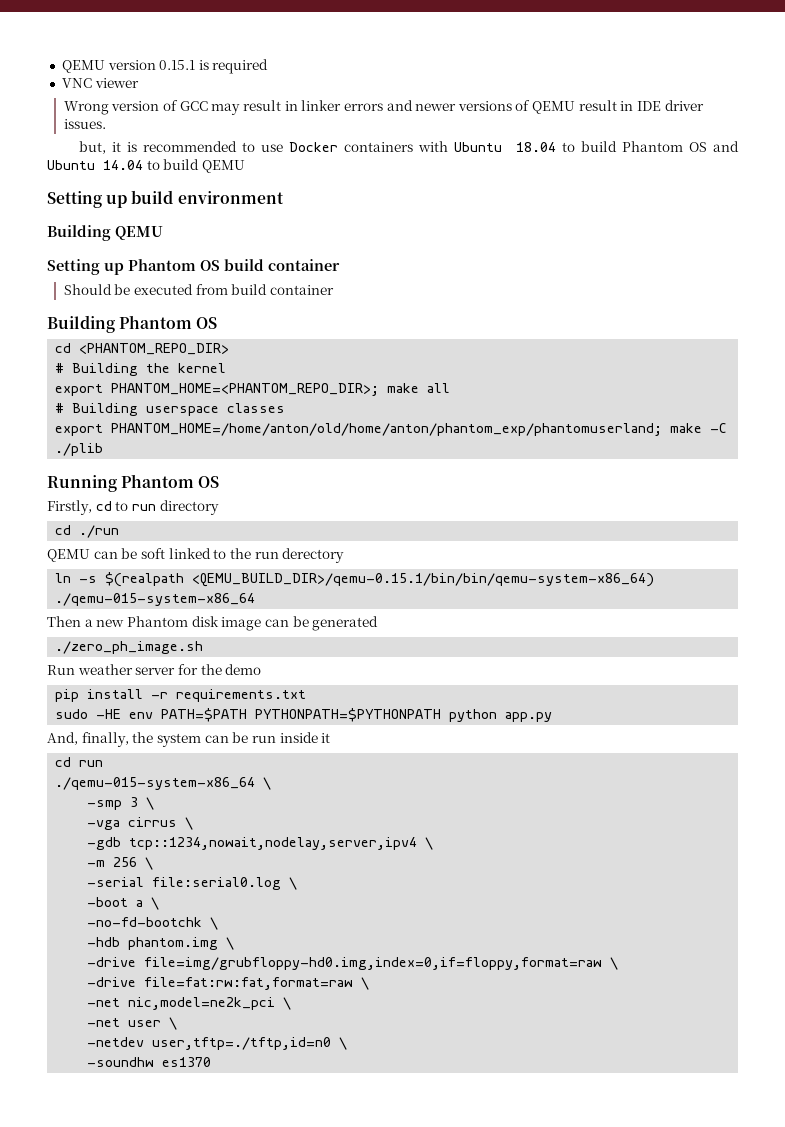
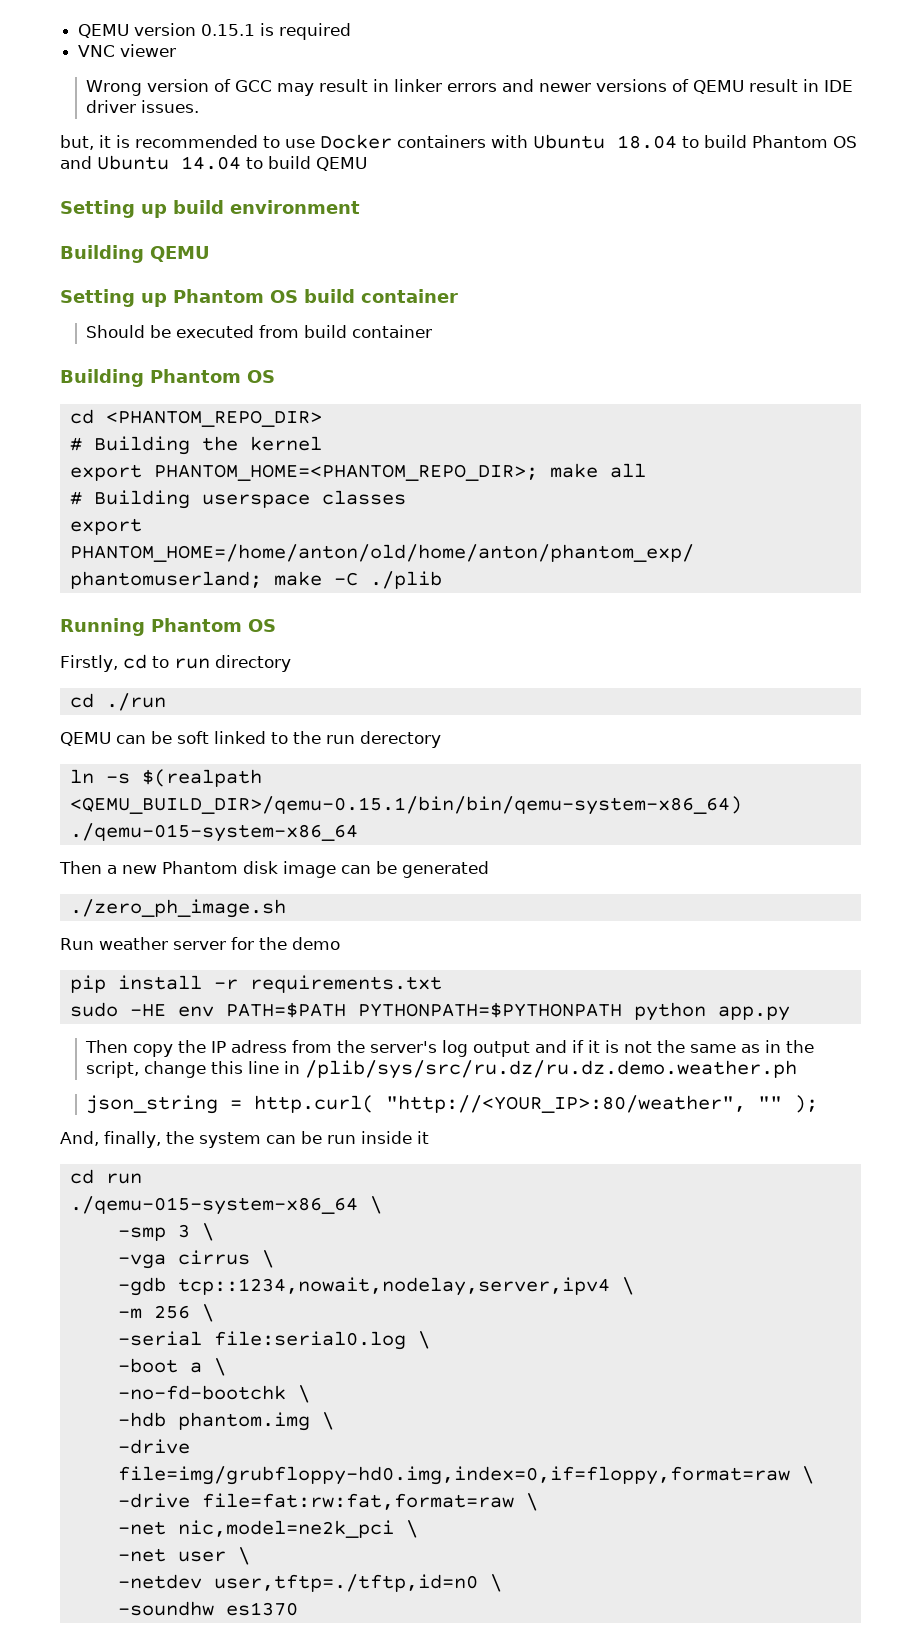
+ Then copy the IP adress from the server's log output and if it is not the same as in the script, change this line in /plib/sys/src/ru.dz/ru.dz.demo.weather.ph
+ json_string = http.curl( "http://<YOUR_IP>:80/weather", "" );

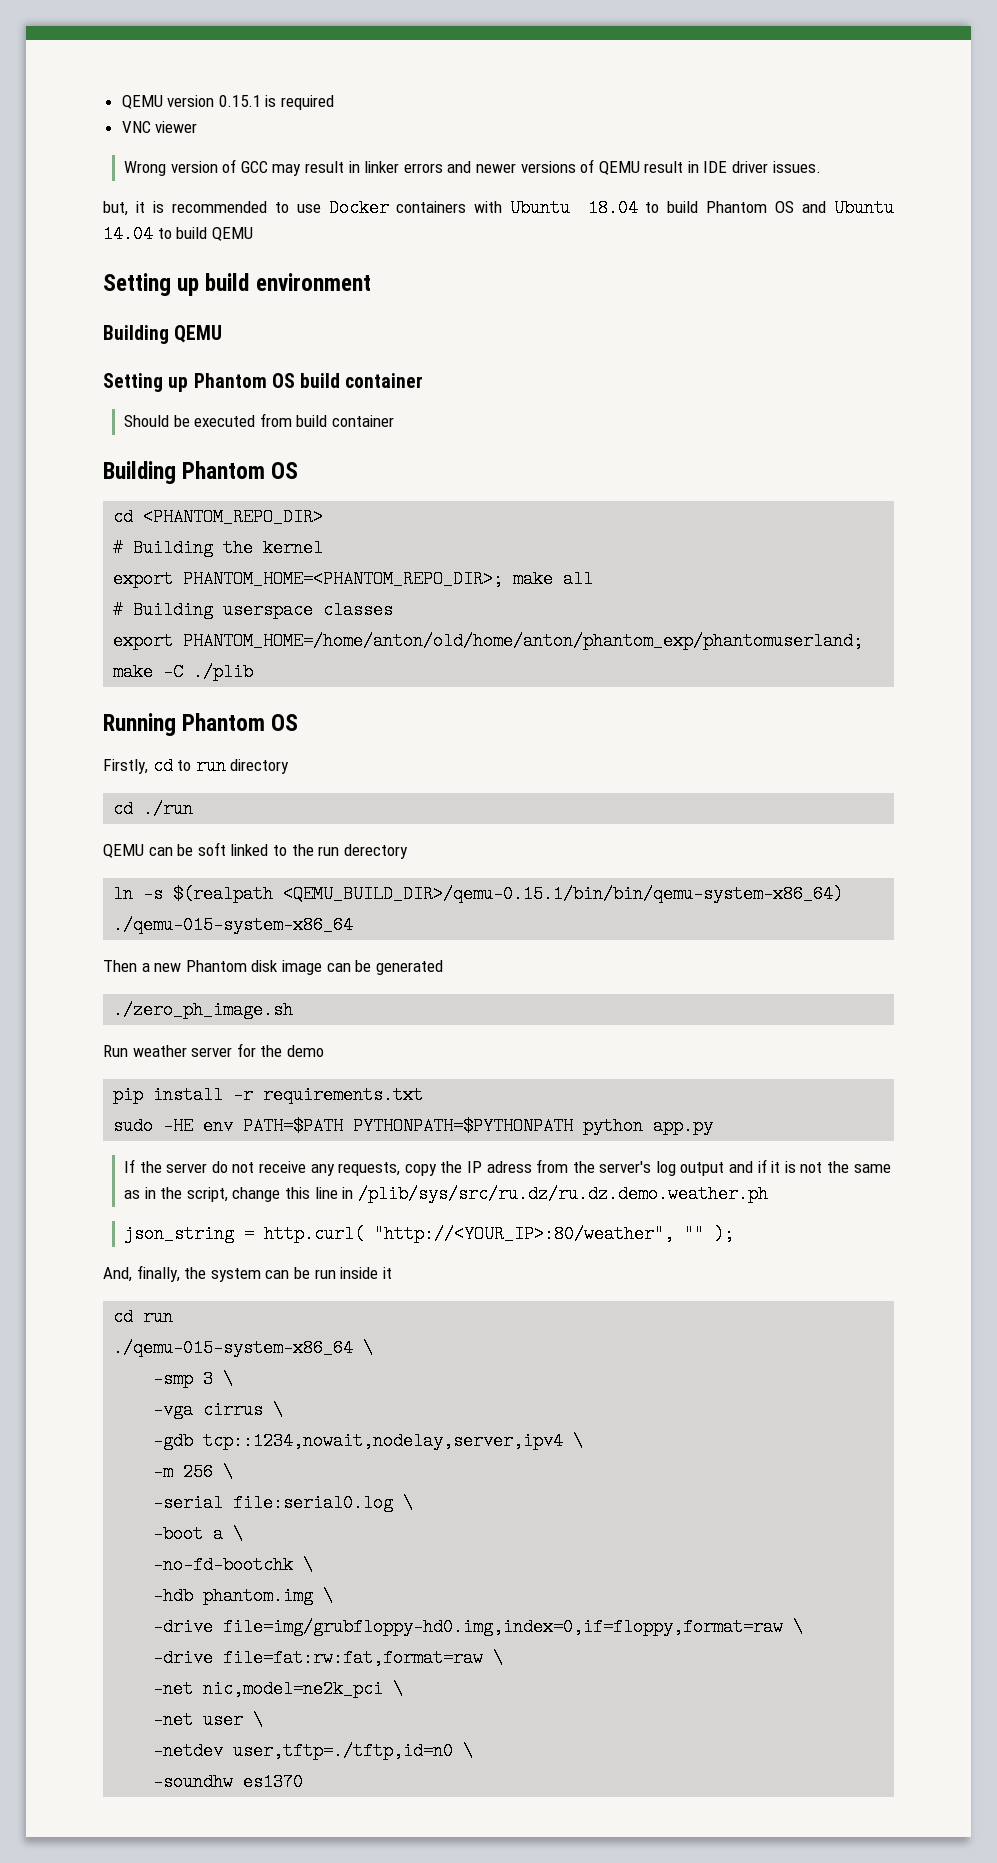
- Then copy the IP adress from the server's log output and if it is not the same as in the script, change this line in /plib/sys/src/ru.dz/ru.dz.demo.weather.ph
+ If the server do not receive any requests, copy the IP adress from the server's log output and if it is not the same as in the script, change this line in /plib/sys/src/ru.dz/ru.dz.demo.weather.ph

